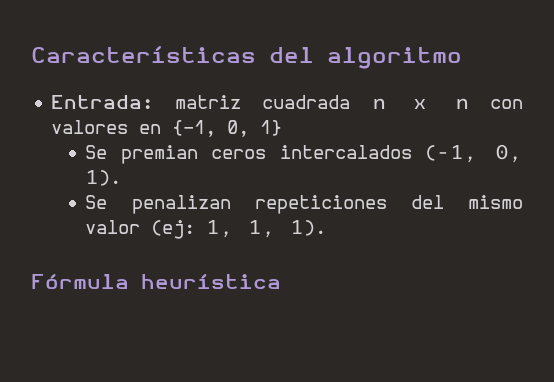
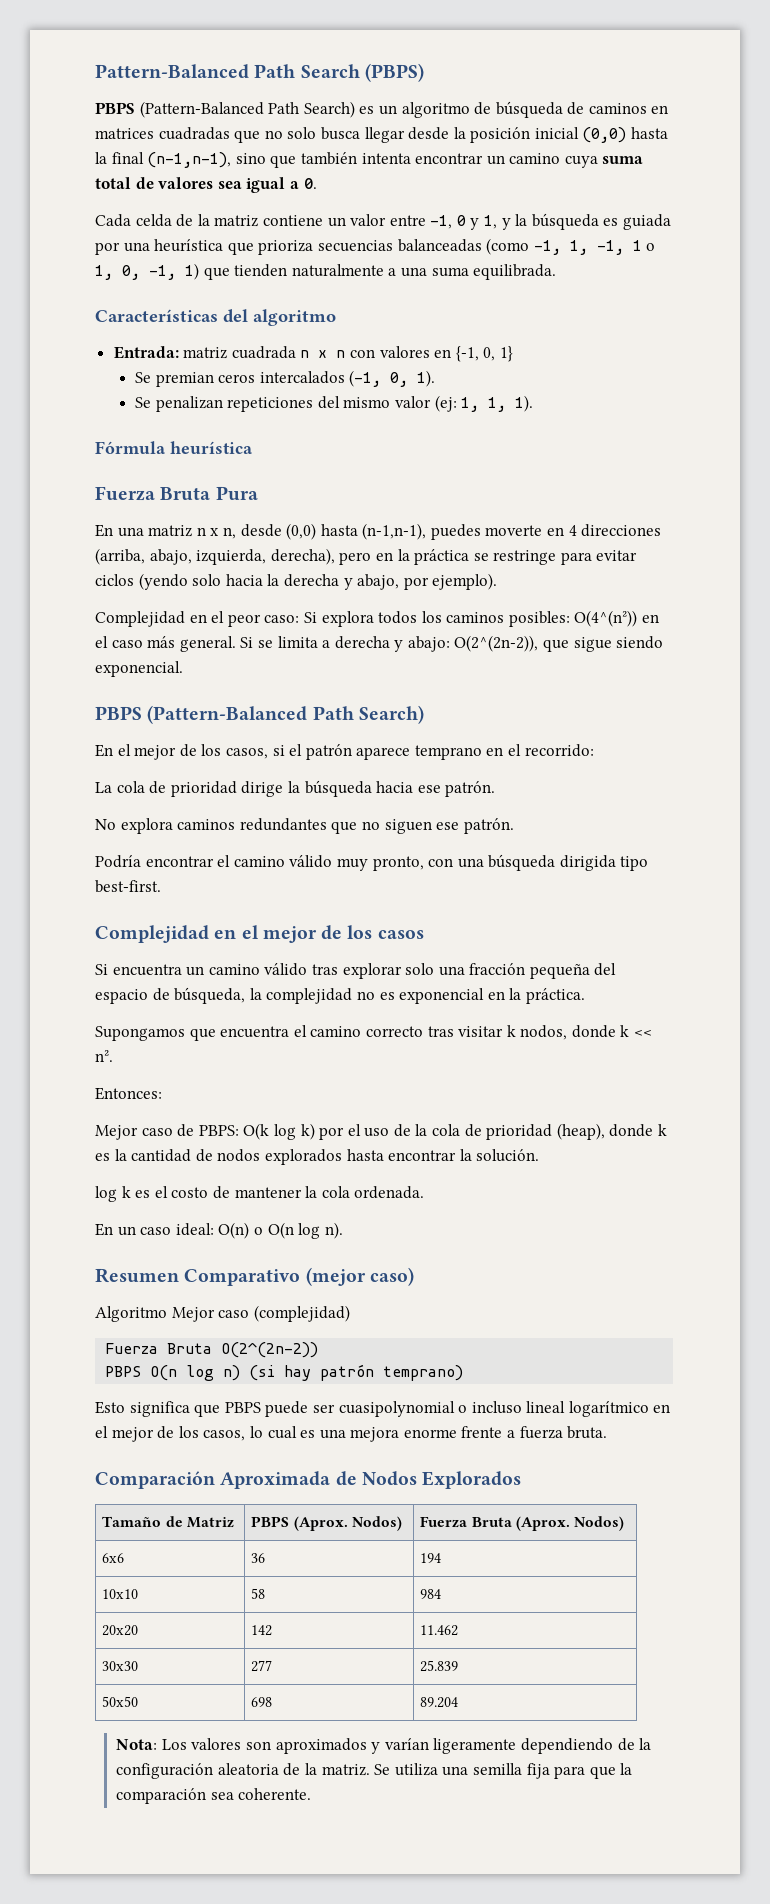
+ Pattern-Balanced Path Search (PBPS)
+ PBPS (Pattern-Balanced Path Search) es un algoritmo de búsqueda de caminos en matrices cuadradas que no solo busca llegar desde la posición inicial (0,0) hasta la final (n-1,n-1), sino que también intenta encontrar un camino cuya suma total de valores sea igual a 0.
+ Cada celda de la matriz contiene un valor entre -1, 0 y 1, y la búsqueda es guiada por una heurística que prioriza secuencias balanceadas (como -1, 1, -1, 1 o 1, 0, -1, 1) que tienden naturalmente a una suma equilibrada.
+ Fuerza Bruta Pura
+ En una matriz n x n, desde (0,0) hasta (n-1,n-1), puedes moverte en 4 direcciones (arriba, abajo, izquierda, derecha), pero en la práctica se restringe para evitar ciclos (yendo solo hacia la derecha y abajo, por ejemplo).
+ Complejidad en el peor caso: Si explora todos los caminos posibles: O(4^(n²)) en el caso más general. Si se limita a derecha y abajo: O(2^(2n-2)), que sigue siendo exponencial.
+ PBPS (Pattern-Balanced Path Search)
+ En el mejor de los casos, si el patrón aparece temprano en el recorrido:
+ La cola de prioridad dirige la búsqueda hacia ese patrón.
+ No explora caminos redundantes que no siguen ese patrón.
+ Podría encontrar el camino válido muy pronto, con una búsqueda dirigida tipo best-first.
+ Complejidad en el mejor de los casos
+ Si encuentra un camino válido tras explorar solo una fracción pequeña del espacio de búsqueda, la complejidad no es exponencial en la práctica.
+ Supongamos que encuentra el camino correcto tras visitar k nodos, donde k << n².
+ Entonces:
+ Mejor caso de PBPS: O(k log k) por el uso de la cola de prioridad (heap), donde k es la cantidad de nodos explorados hasta encontrar la solución.
+ log k es el costo de mantener la cola ordenada.
+ En un caso ideal: O(n) o O(n log n).
+ Resumen Comparativo (mejor caso)
+ Algoritmo Mejor caso (complejidad)
+ Fuerza Bruta O(2^(2n-2))
+ PBPS O(n log n) (si hay patrón temprano)
+ Esto significa que PBPS puede ser cuasipolynomial o incluso lineal logarítmico en el mejor de los casos, lo cual es una mejora enorme frente a fuerza bruta.
+ Comparación Aproximada de Nodos Explorados
+ Tamaño de Matriz | PBPS (Aprox. Nodos) | Fuerza Bruta (Aprox. Nodos)
+ 6x6 | 36 | 194
+ 10x10 | 58 | 984
+ 20x20 | 142 | 11.462
+ 30x30 | 277 | 25.839
+ 50x50 | 698 | 89.204
+ Nota: Los valores son aproximados y varían ligeramente dependiendo de la configuración aleatoria de la matriz. Se utiliza una semilla fija para que la comparación sea coherente.

